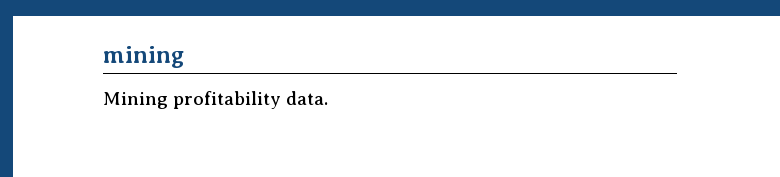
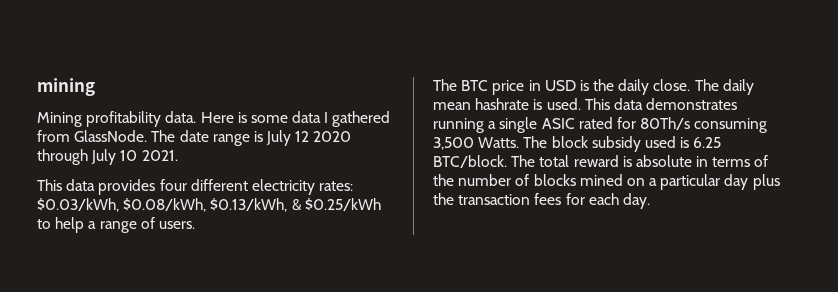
+ Here is some data I gathered from GlassNode. The date range is July 12 2020 through July 10 2021.
+ This data provides four different electricity rates: $0.03/kWh, $0.08/kWh, $0.13/kWh, & $0.25/kWh to help a range of users.
+ The BTC price in USD is the daily close. The daily mean hashrate is used. This data demonstrates running a single ASIC rated for 80Th/s consuming 3,500 Watts. The block subsidy used is 6.25 BTC/block. The total reward is absolute in terms of the number of blocks mined on a particular day plus the transaction fees for each day.

